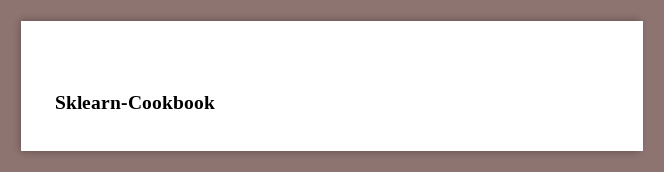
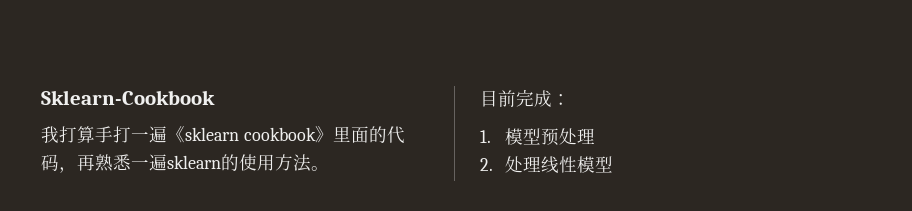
+ 我打算手打一遍《sklearn cookbook》里面的代码，再熟悉一遍sklearn的使用方法。
+ 目前完成：
+ 1.模型预处理
+ 2.处理线性模型

